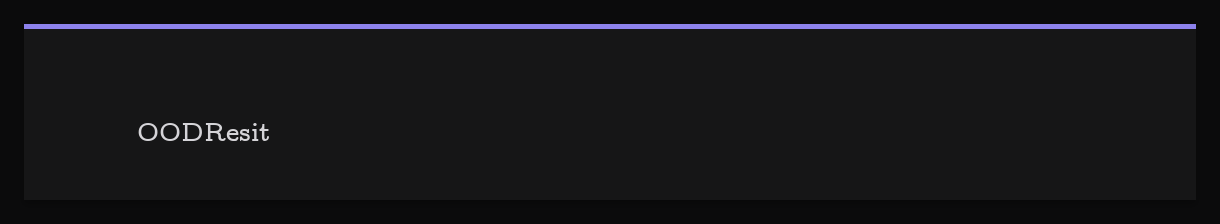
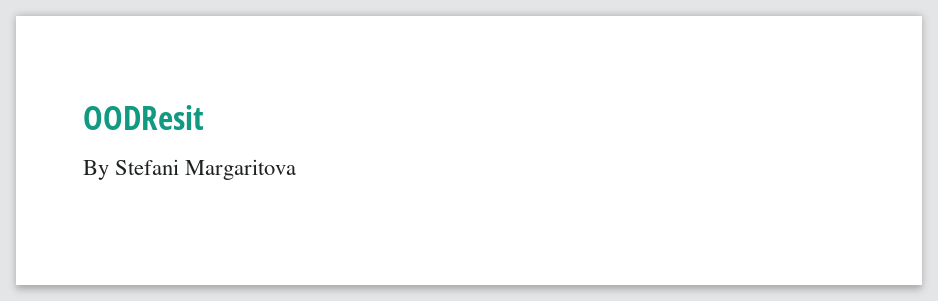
+ By Stefani Margaritova

